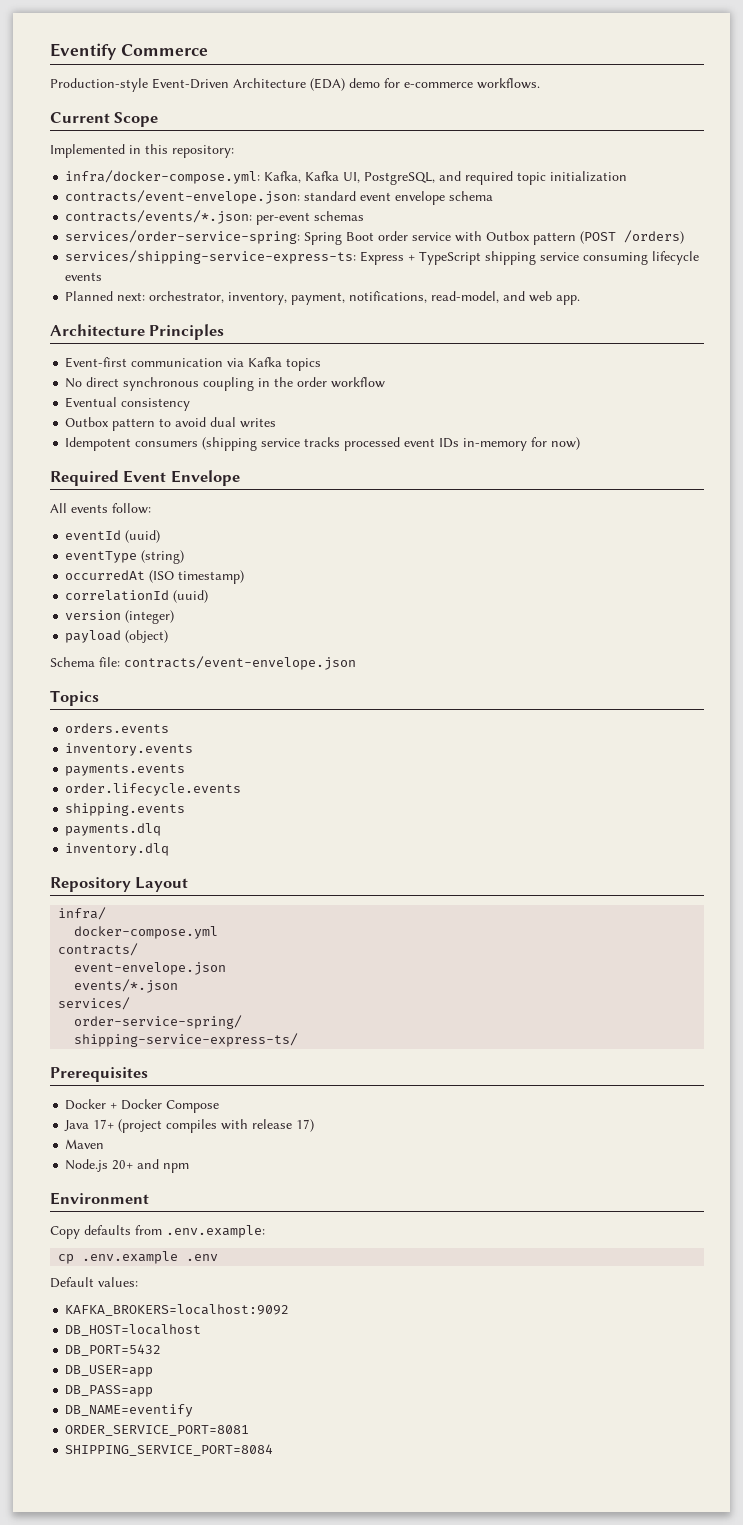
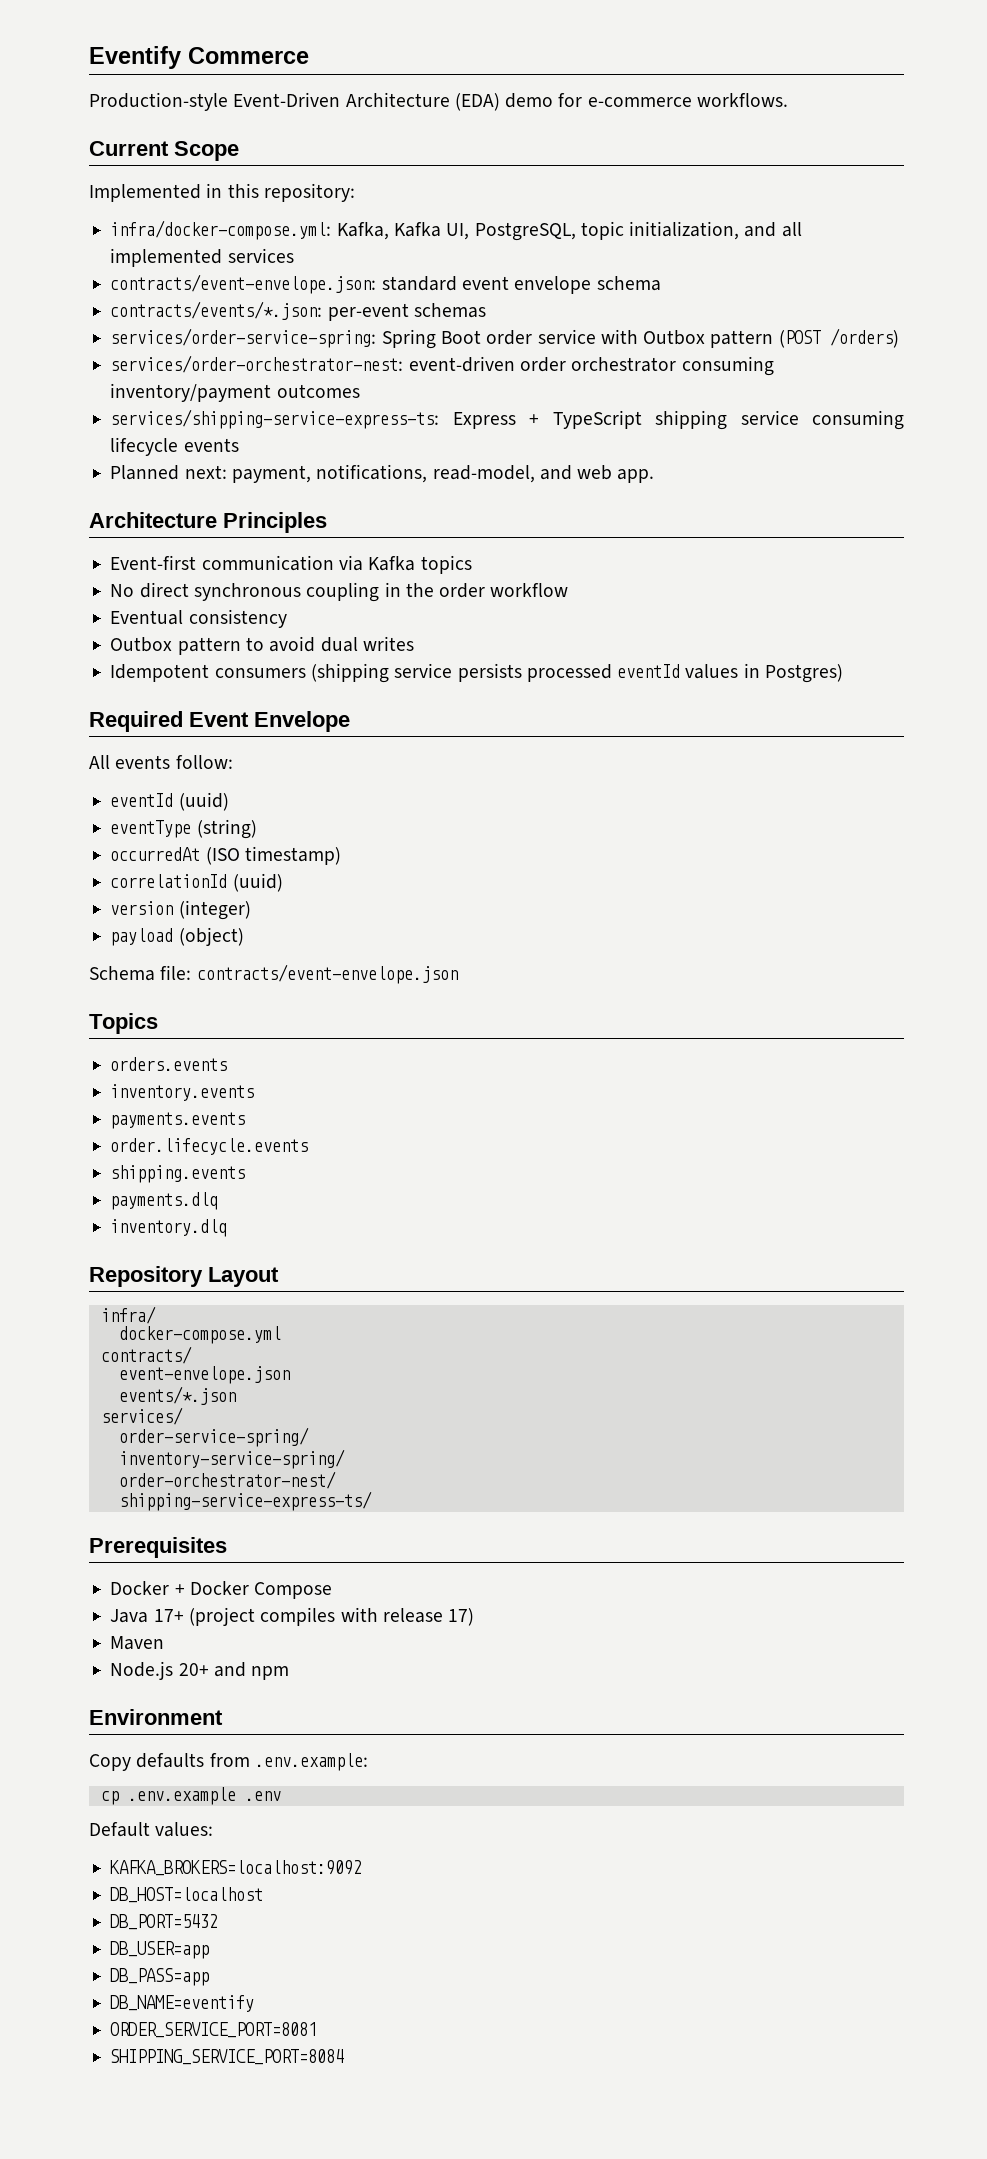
- infra/docker-compose.yml: Kafka, Kafka UI, PostgreSQL, and required topic initialization
+ infra/docker-compose.yml: Kafka, Kafka UI, PostgreSQL, topic initialization, and all implemented services
+ services/order-orchestrator-nest: event-driven order orchestrator consuming inventory/payment outcomes
- Planned next: orchestrator, inventory, payment, notifications, read-model, and web app.
+ Planned next: payment, notifications, read-model, and web app.
- Idempotent consumers (shipping service tracks processed event IDs in-memory for now)
+ Idempotent consumers (shipping service persists processed eventId values in Postgres)
+ inventory-service-spring/
+ order-orchestrator-nest/

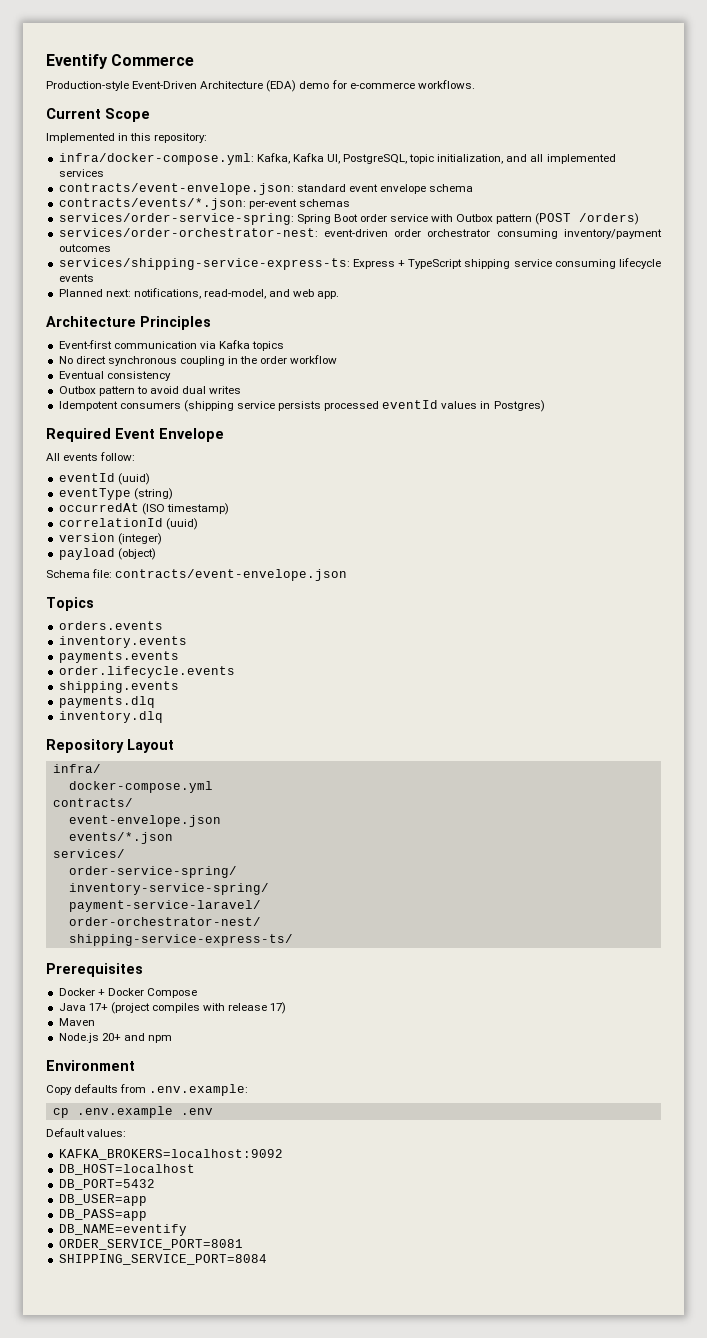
- Planned next: payment, notifications, read-model, and web app.
+ Planned next: notifications, read-model, and web app.
+ payment-service-laravel/

